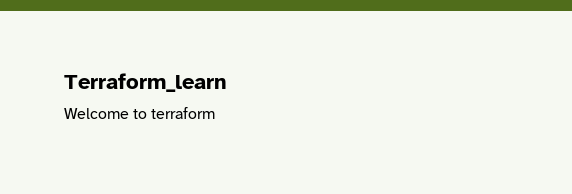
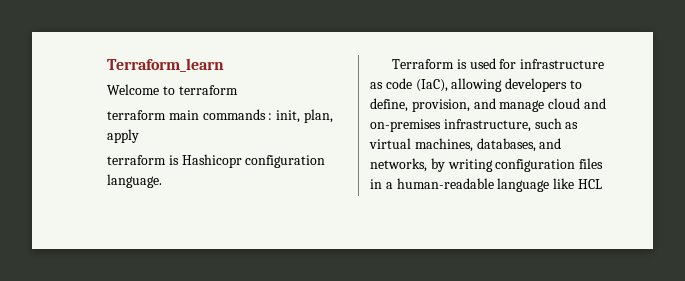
+ terraform main commands : init, plan, apply
+ terraform is Hashicopr configuration language.
+ Terraform is used for infrastructure as code (IaC), allowing developers to define, provision, and manage cloud and on-premises infrastructure, such as virtual machines, databases, and networks, by writing configuration files in a human-readable language like HCL

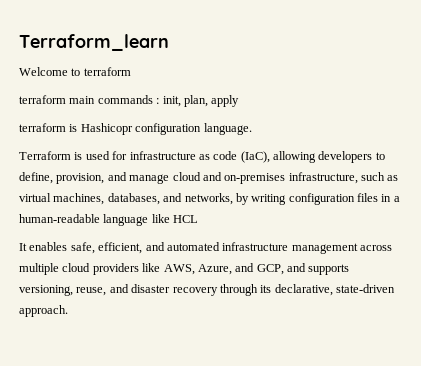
+ It enables safe, efficient, and automated infrastructure management across multiple cloud providers like AWS, Azure, and GCP, and supports versioning, reuse, and disaster recovery through its declarative, state-driven approach.

